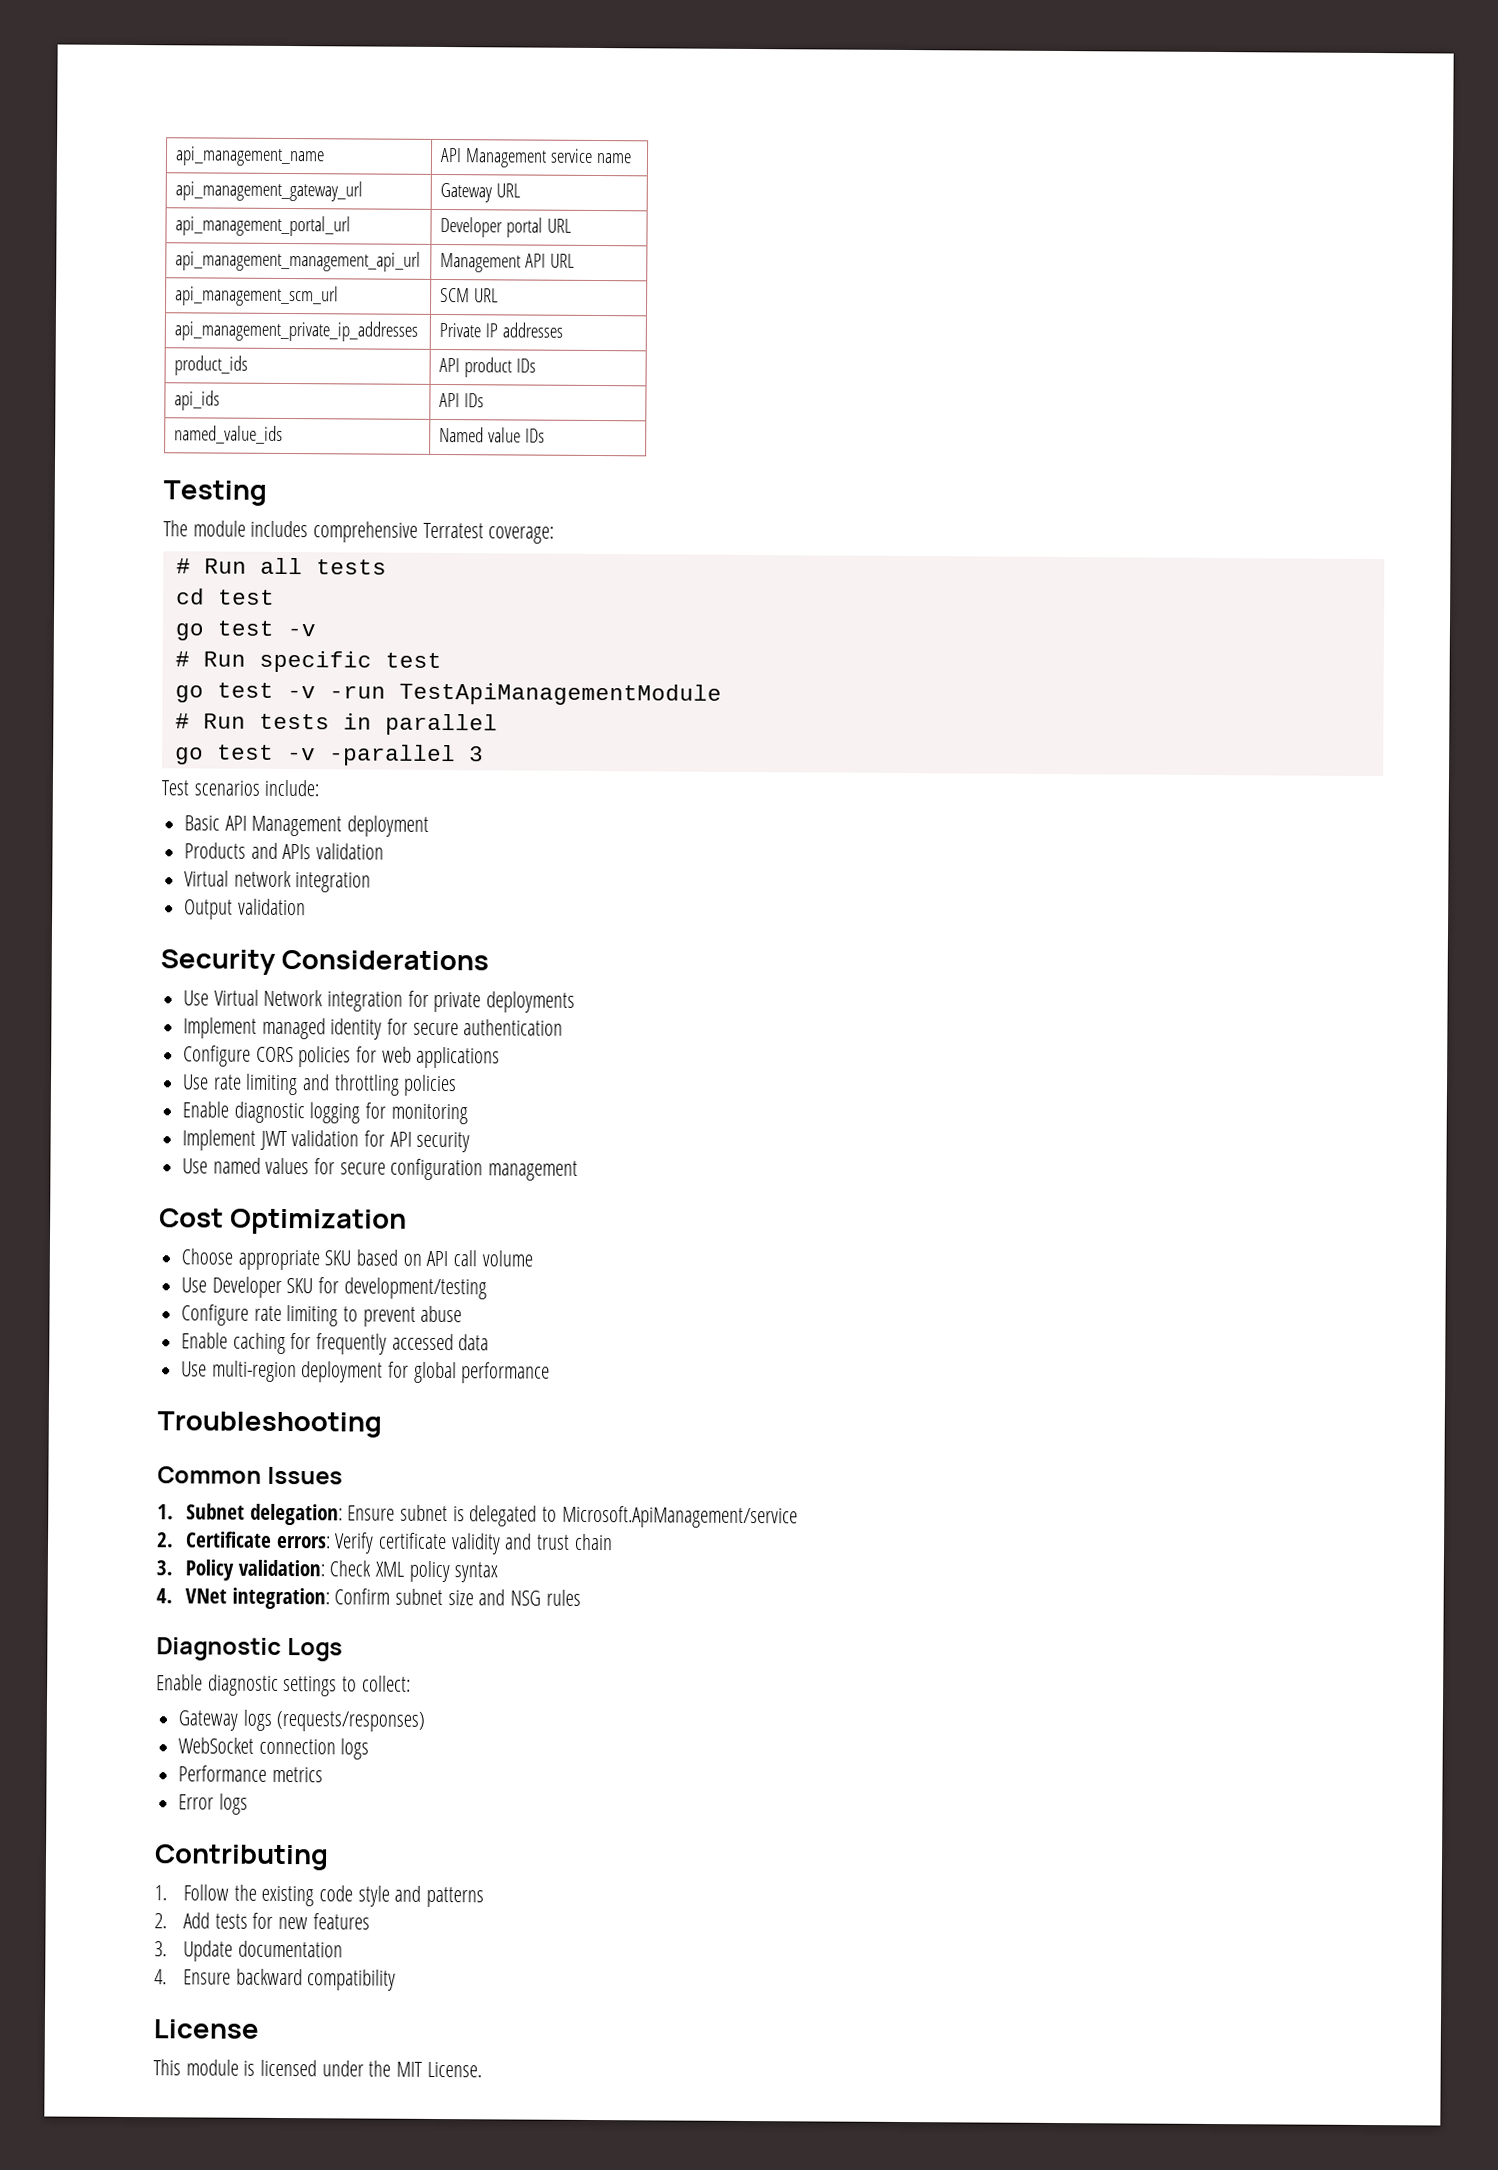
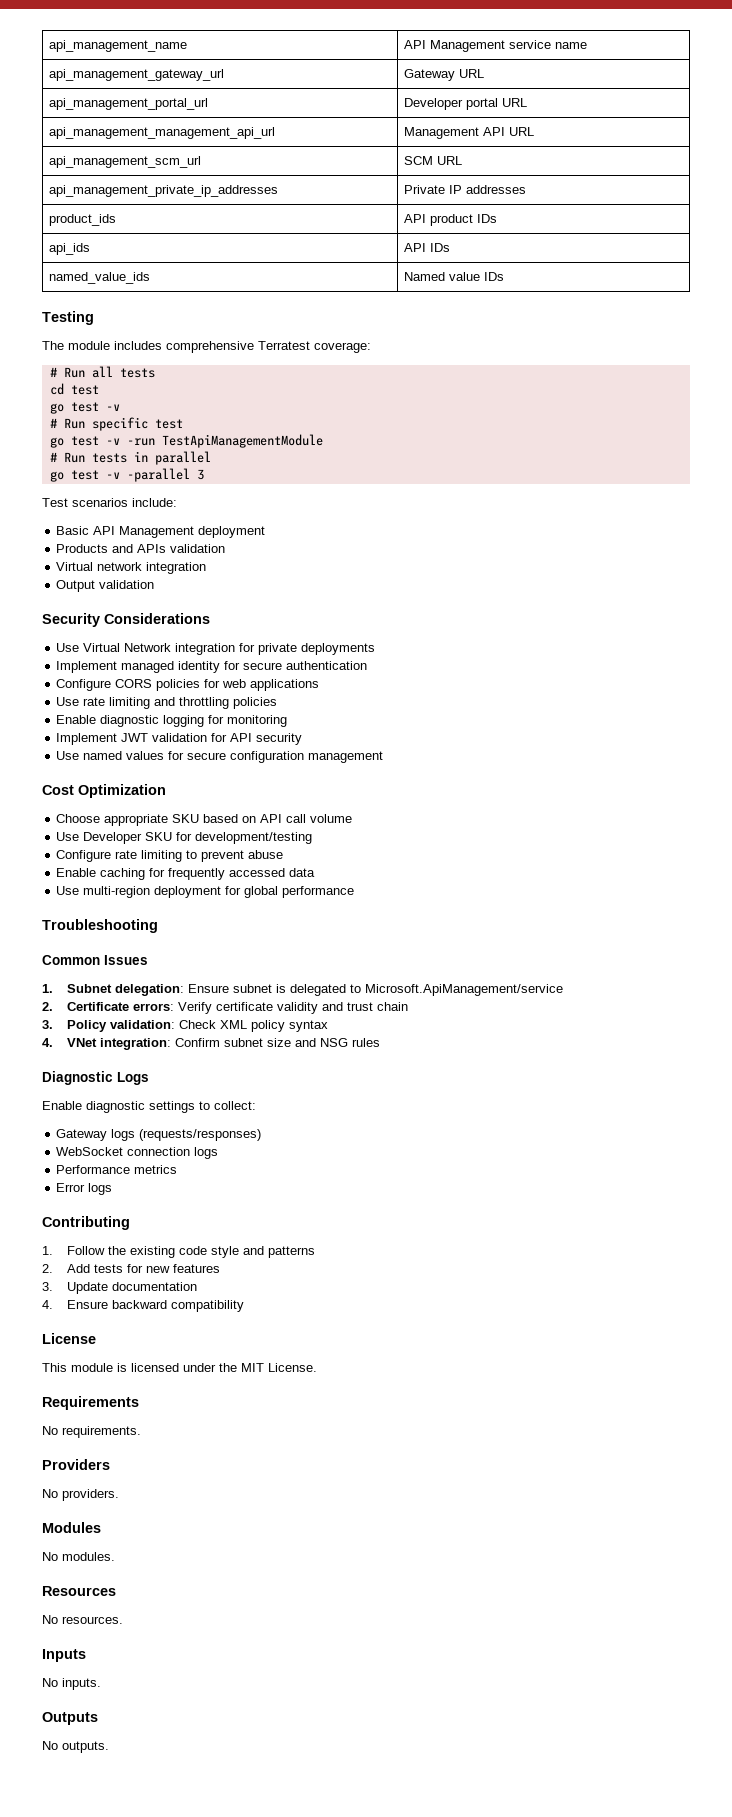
+ Requirements
+ No requirements.
+ Providers
+ No providers.
+ Modules
+ No modules.
+ Resources
+ No resources.
+ Inputs
+ No inputs.
+ Outputs
+ No outputs.

